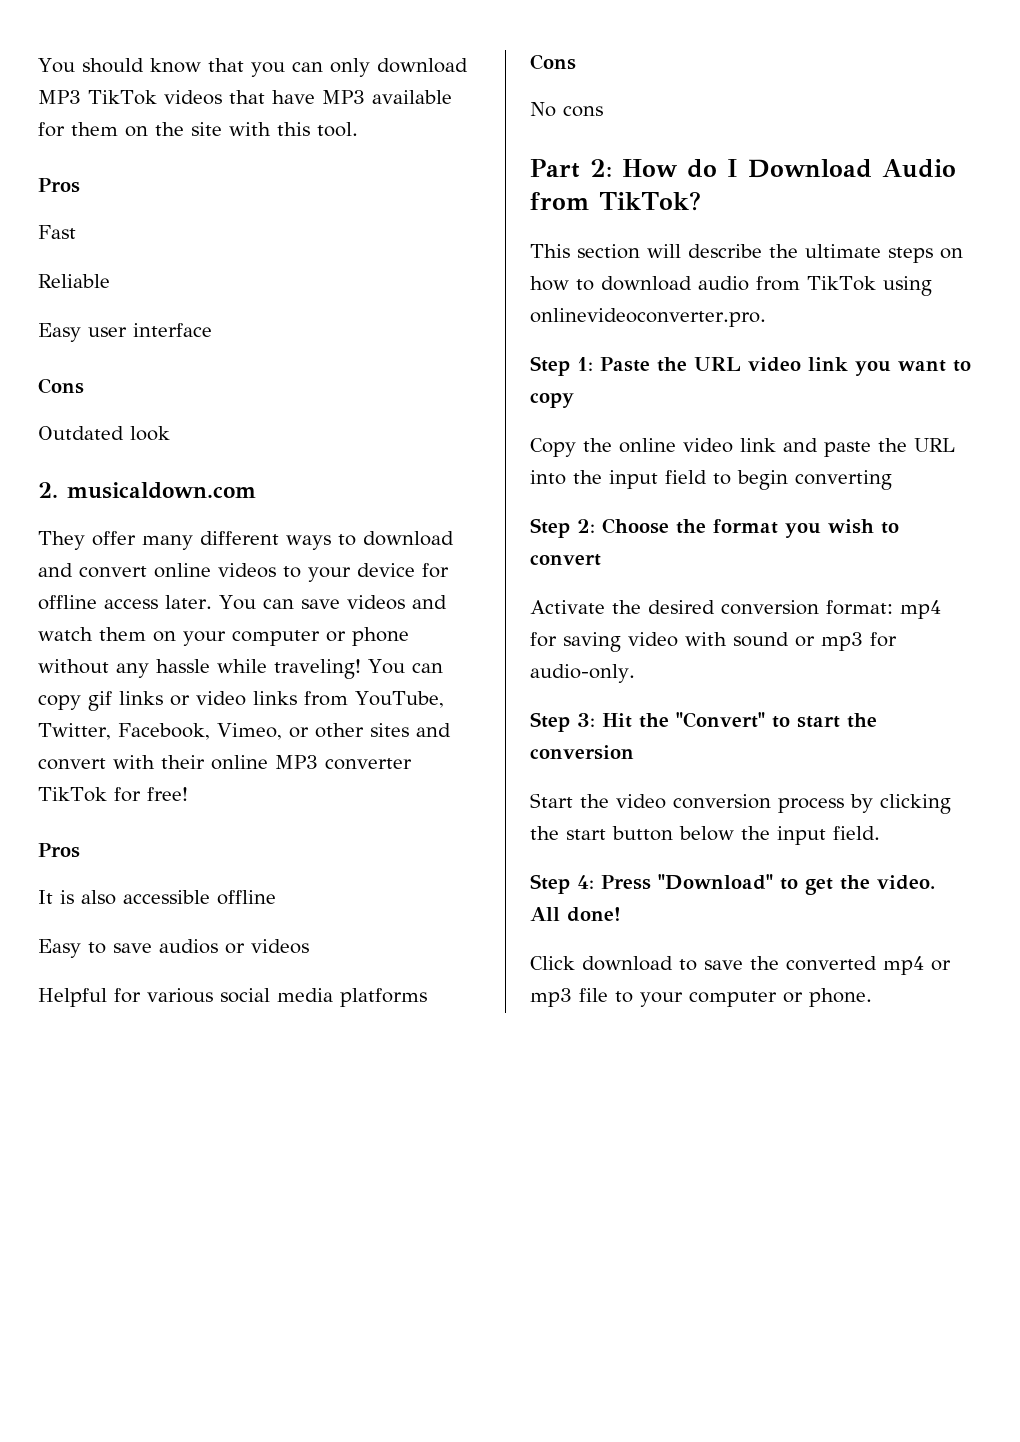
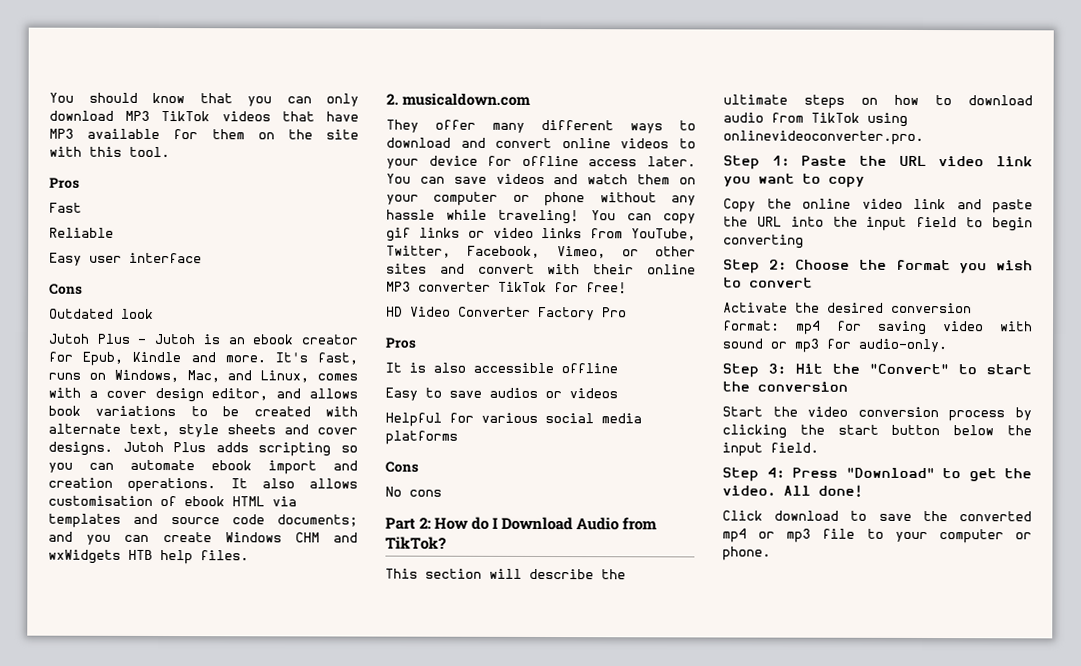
+ Jutoh Plus - Jutoh is an ebook creator for Epub, Kindle and more. It's fast, runs on Windows, Mac, and Linux, comes with a cover design editor, and allows book variations to be created with alternate text, style sheets and cover designs. Jutoh Plus adds scripting so you can automate ebook import and creation operations. It also allows customisation of ebook HTML via templates and source code documents; and you can create Windows CHM and wxWidgets HTB help files.
+ HD Video Converter Factory Pro

